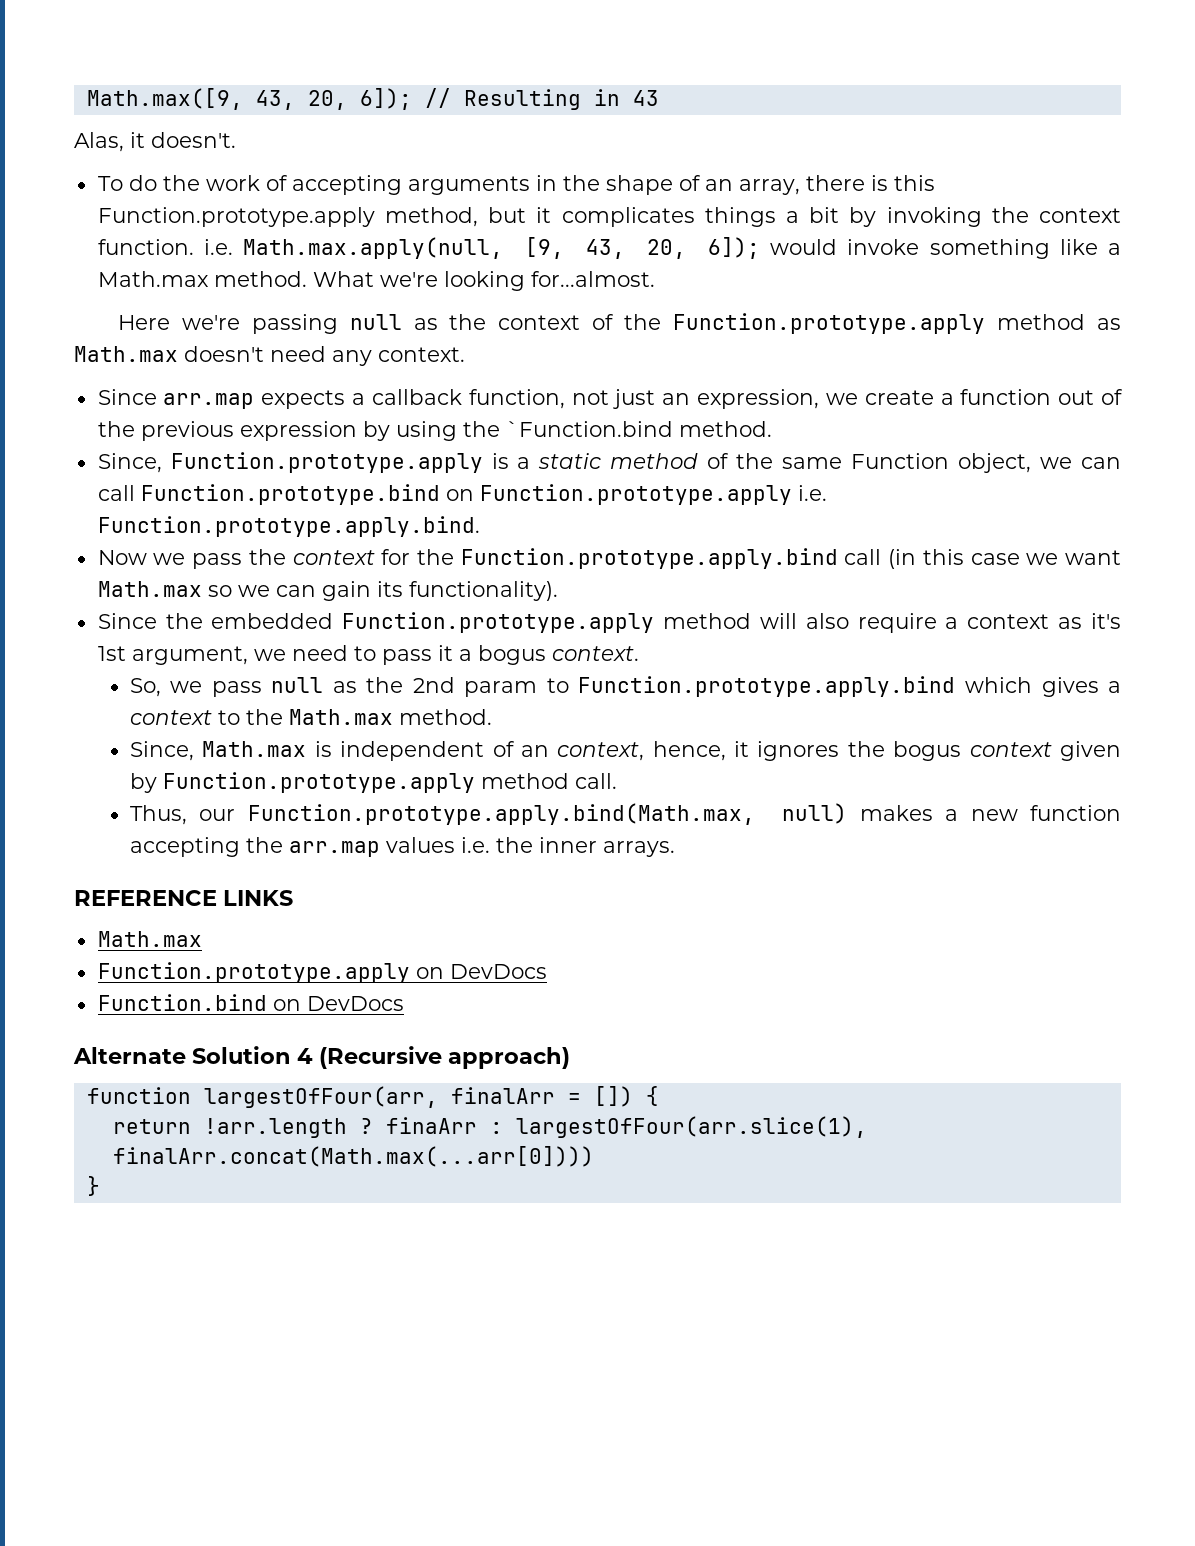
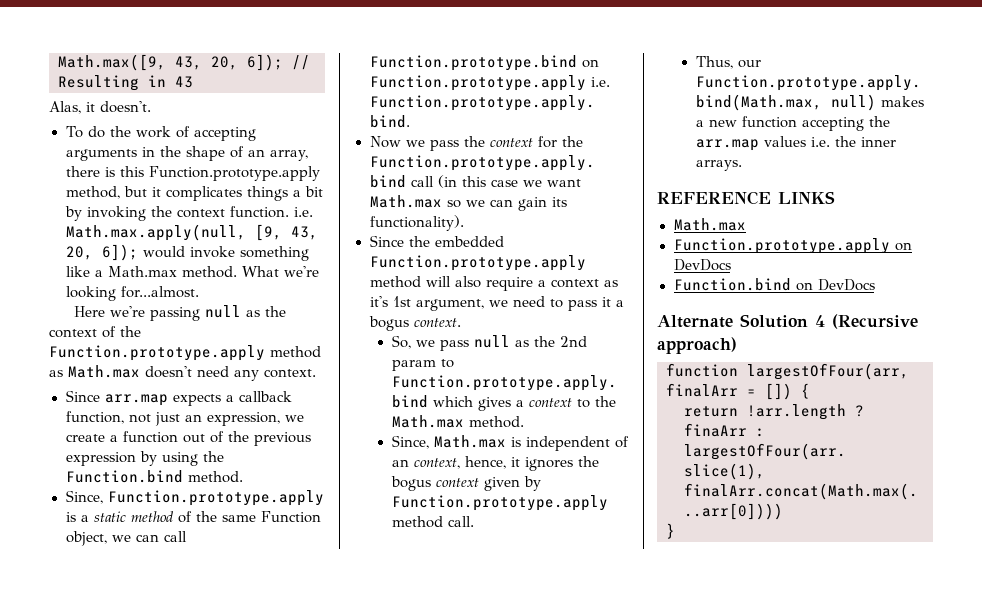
- Since arr.map expects a callback function, not just an expression, we create a function out of the previous expression by using the `Function.bind method.
+ Since arr.map expects a callback function, not just an expression, we create a function out of the previous expression by using the Function.bind method.

